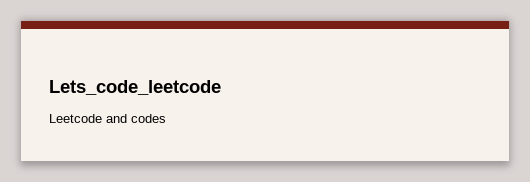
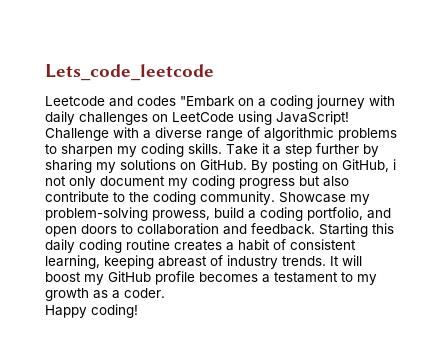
- Leetcode and codes
+ Leetcode and codes "Embark on a coding journey with daily challenges on LeetCode using JavaScript! Challenge with a diverse range of algorithmic problems to sharpen my coding skills. Take it a step further by sharing my solutions on GitHub. By posting on GitHub, i not only document my coding progress but also contribute to the coding community. Showcase my problem-solving prowess, build a coding portfolio, and open doors to collaboration and feedback. Starting this daily coding routine creates a habit of consistent learning, keeping abreast of industry trends. It will boost my GitHub profile becomes a testament to my growth as a coder.
+ Happy coding!

